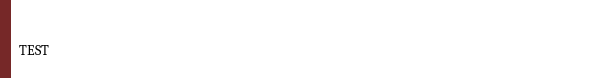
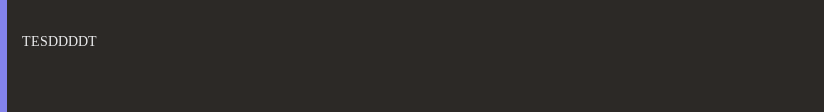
- TEST
+ TESDDDDT

